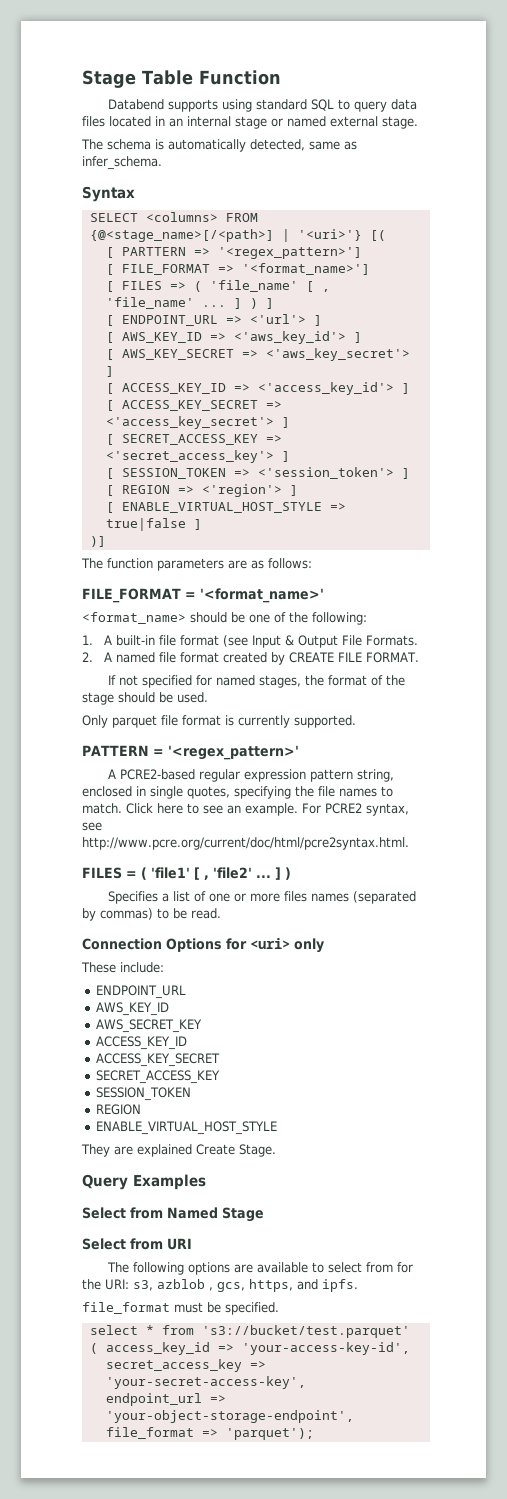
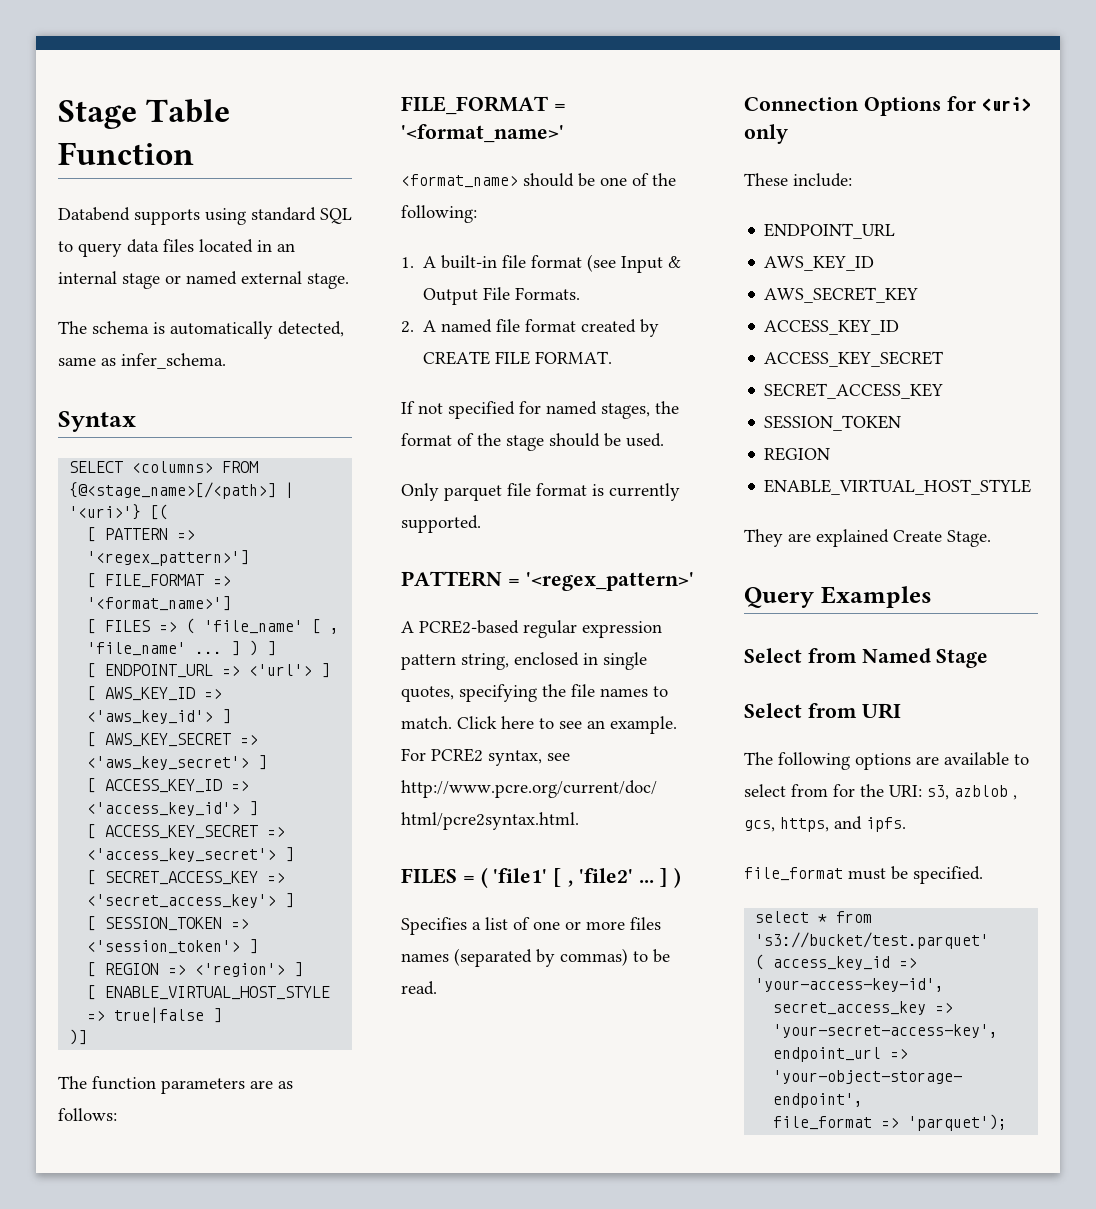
- [ PARTTERN => '<regex_pattern>']
+ [ PATTERN => '<regex_pattern>']

